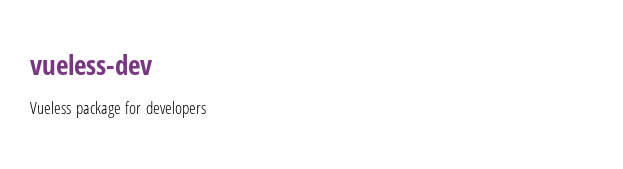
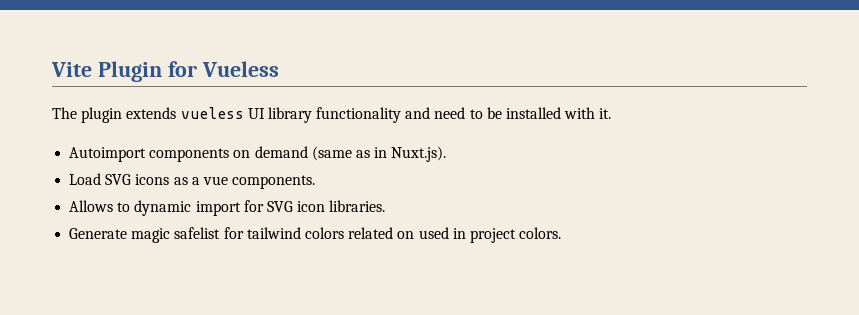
- vueless-dev
- Vueless package for developers
+ Vite Plugin for Vueless
+ The plugin extends vueless UI library functionality and need to be installed with it.
+ Autoimport components on demand (same as in Nuxt.js).
+ Load SVG icons as a vue components.
+ Allows to dynamic import for SVG icon libraries.
+ Generate magic safelist for tailwind colors related on used in project colors.

